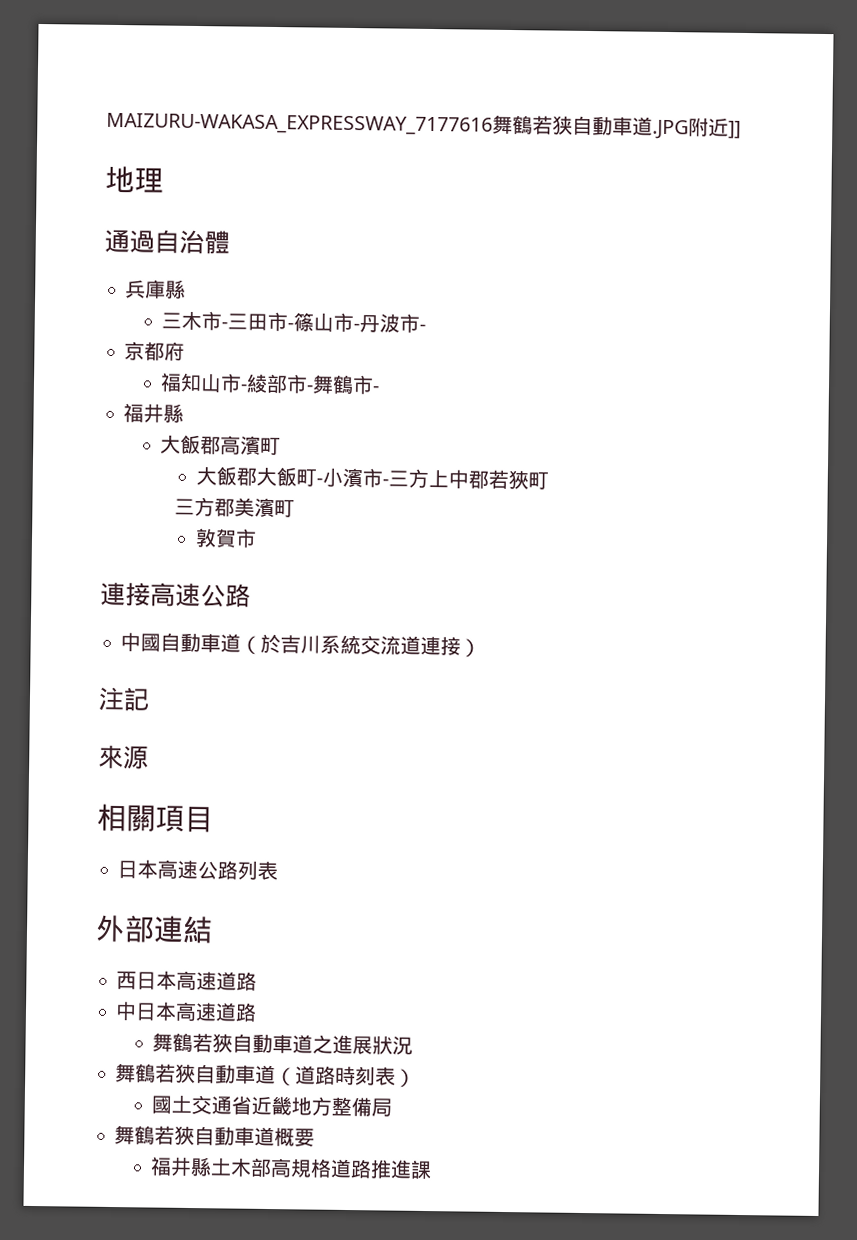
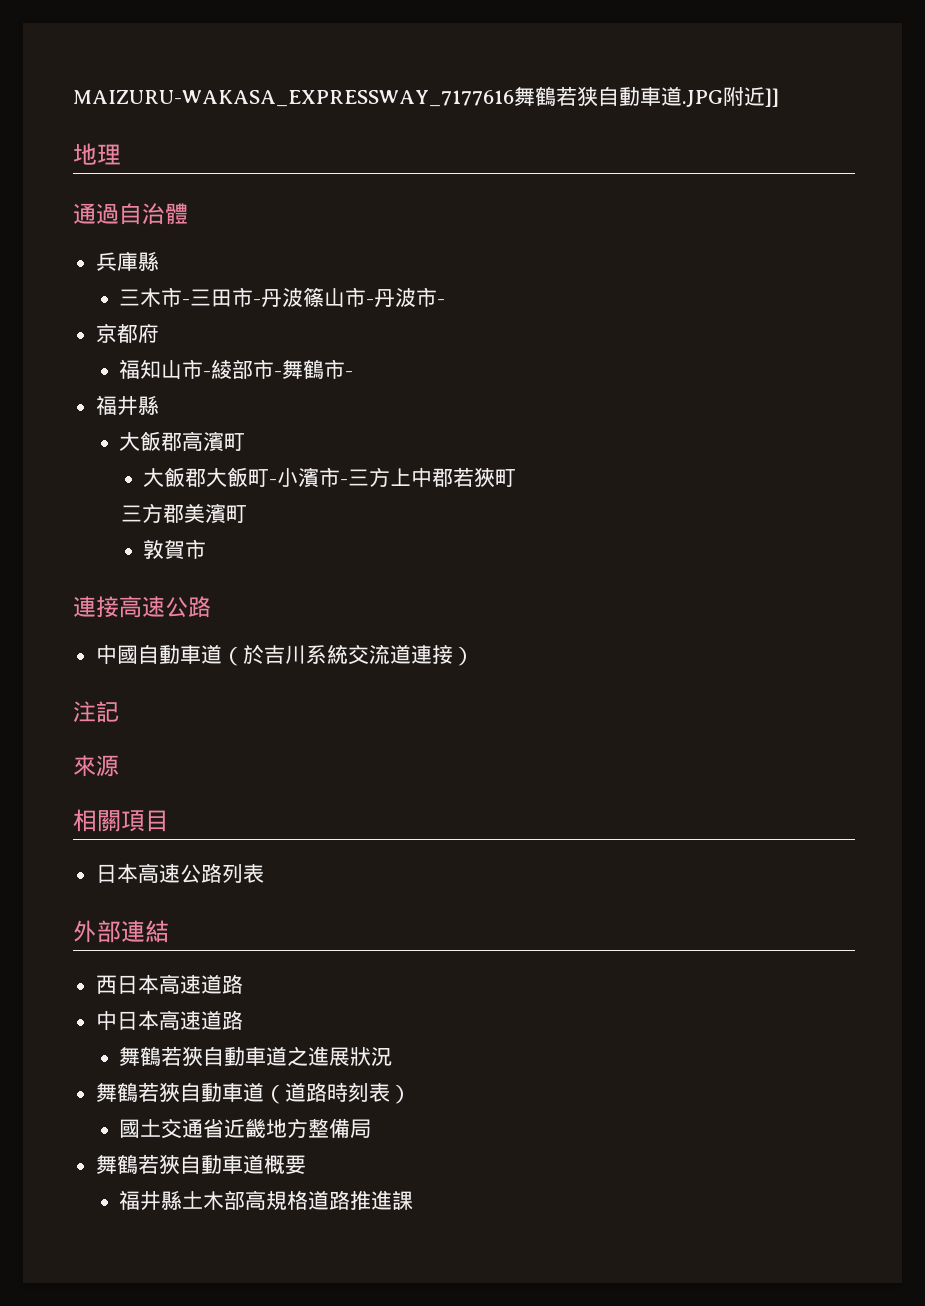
- 三木市-三田市-篠山市-丹波市-
+ 三木市-三田市-丹波篠山市-丹波市-

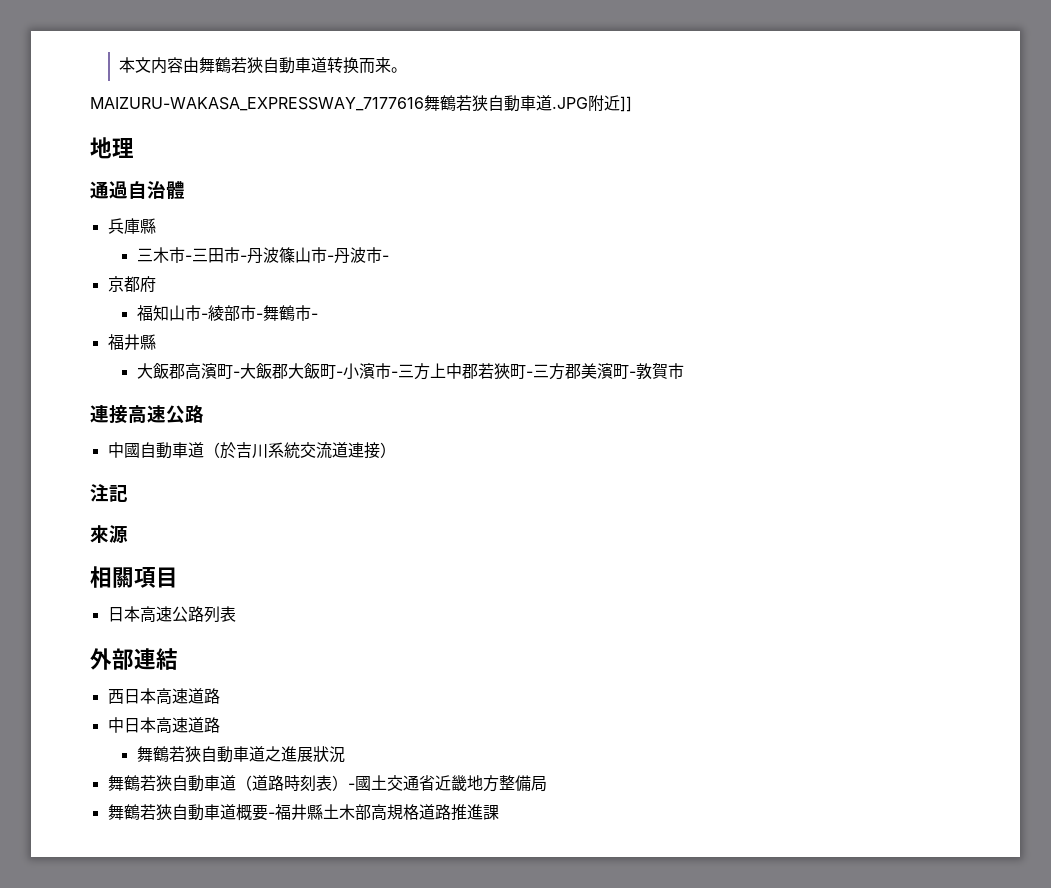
+ 本文内容由舞鶴若狹自動車道转换而来。
- 大飯郡高濱町
- 大飯郡大飯町-小濱市-三方上中郡若狹町
- 三方郡美濱町
- 敦賀市
+ 大飯郡高濱町-大飯郡大飯町-小濱市-三方上中郡若狹町-三方郡美濱町-敦賀市
- 舞鶴若狹自動車道（道路時刻表）
- 國土交通省近畿地方整備局
+ 舞鶴若狹自動車道（道路時刻表）-國土交通省近畿地方整備局
- 舞鶴若狹自動車道概要
- 福井縣土木部高規格道路推進課
+ 舞鶴若狹自動車道概要-福井縣土木部高規格道路推進課

